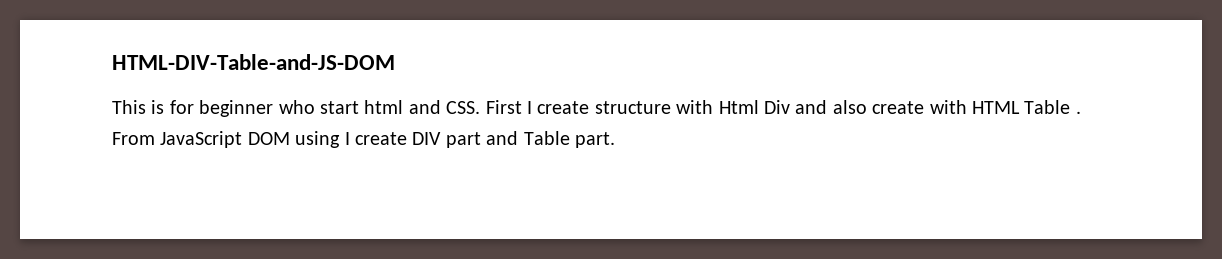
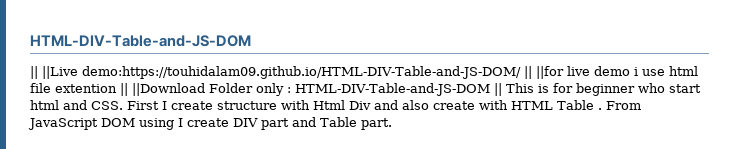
- This is for beginner who start html and CSS. First I create structure with Html Div and also create with HTML Table .
+ || ||Live demo:https://touhidalam09.github.io/HTML-DIV-Table-and-JS-DOM/ || ||for live demo i use html file extention || ||Download Folder only : HTML-DIV-Table-and-JS-DOM || This is for beginner who start html and CSS. First I create structure with Html Div and also create with HTML Table .

